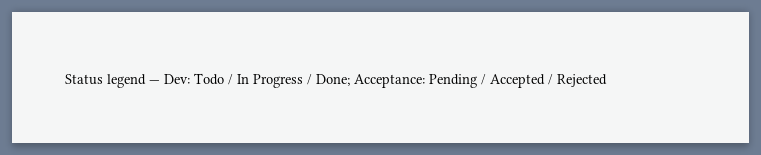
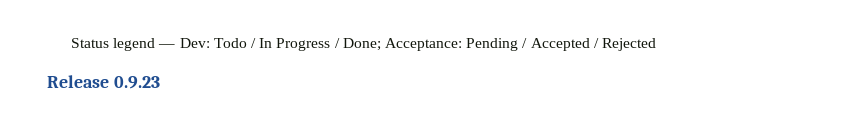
+ Release 0.9.23

